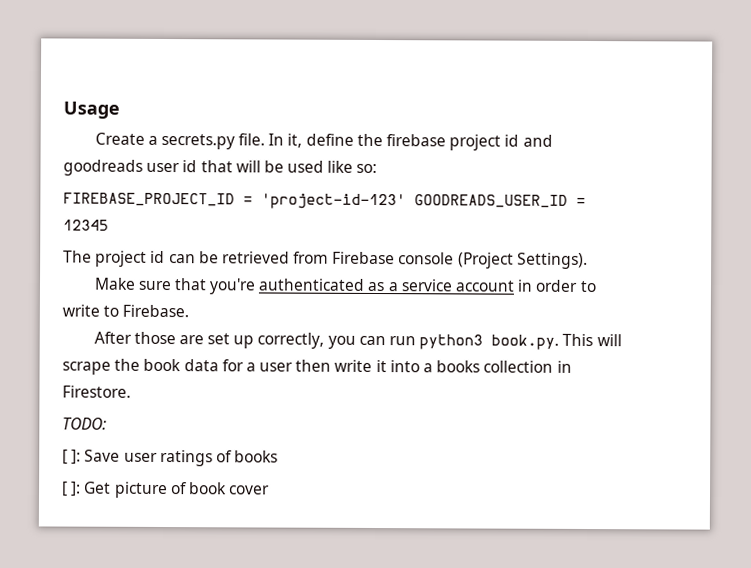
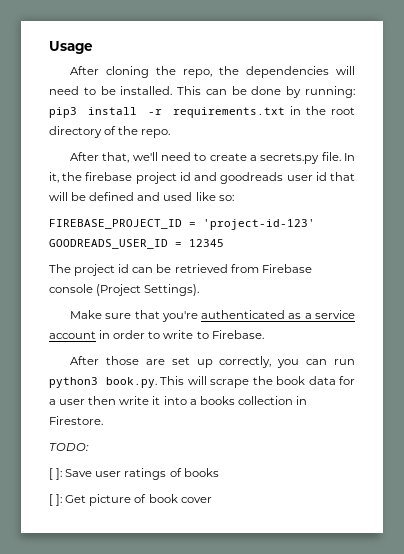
- Create a secrets.py file.
+ After cloning the repo, the dependencies will need to be installed. This can be done by running: pip3 install -r requirements.txt in the root directory of the repo.
+ After that, we'll need to create a secrets.py file.
- In it, define the firebase project id and goodreads user id that will be used like so:
+ In it, the firebase project id and goodreads user id that will be defined and used like so:

